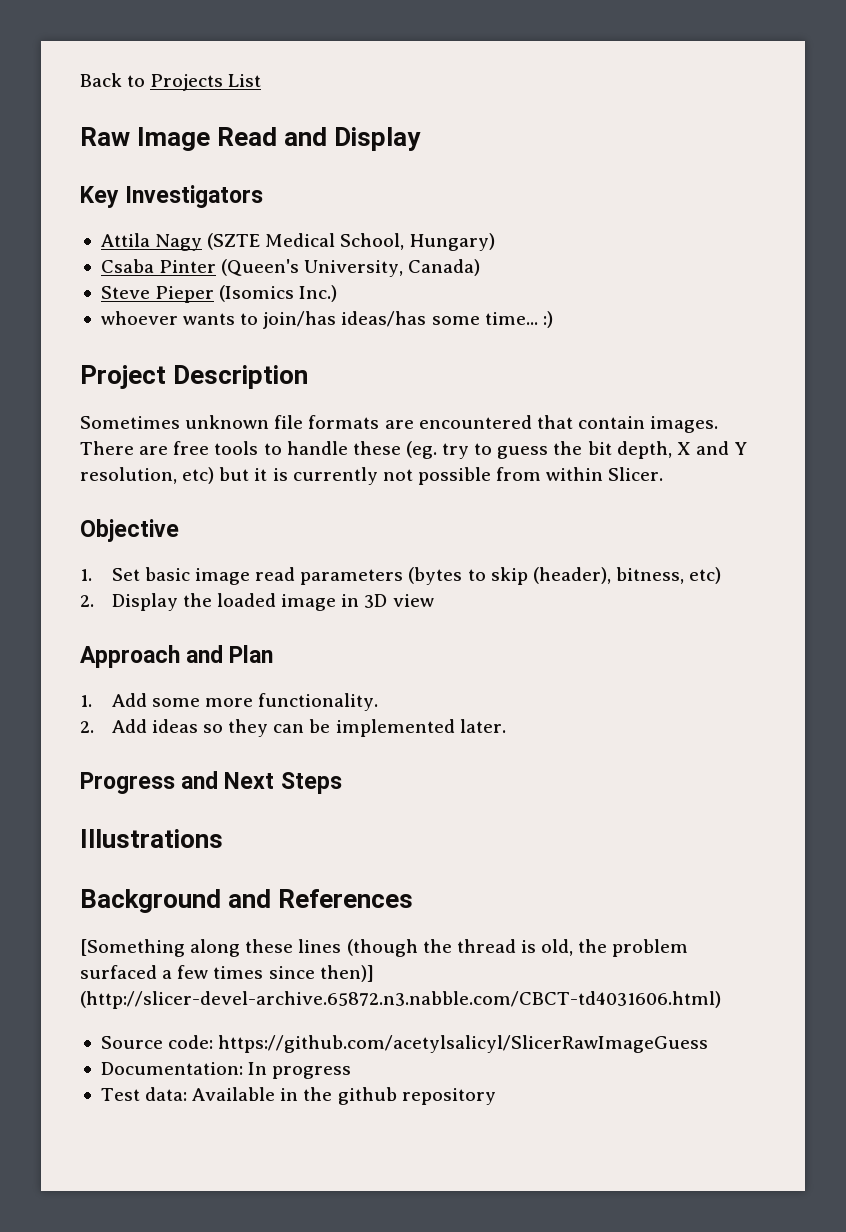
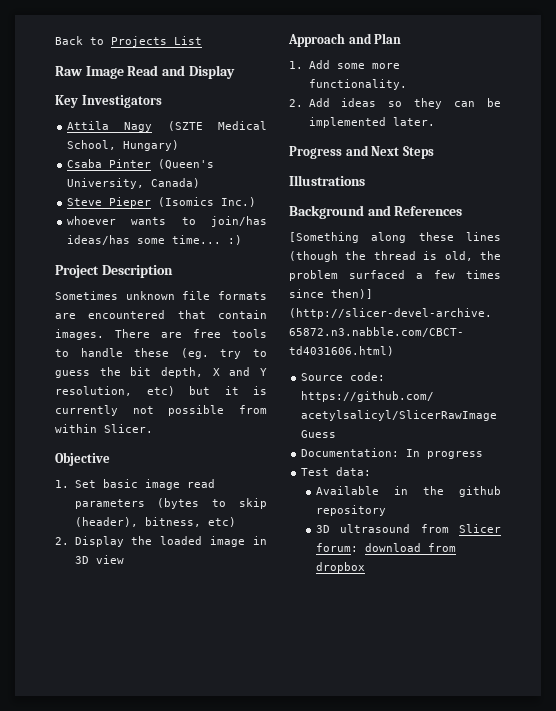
- Test data: Available in the github repository
+ Test data:
+ Available in the github repository
+ 3D ultrasound from Slicer forum: download from dropbox

